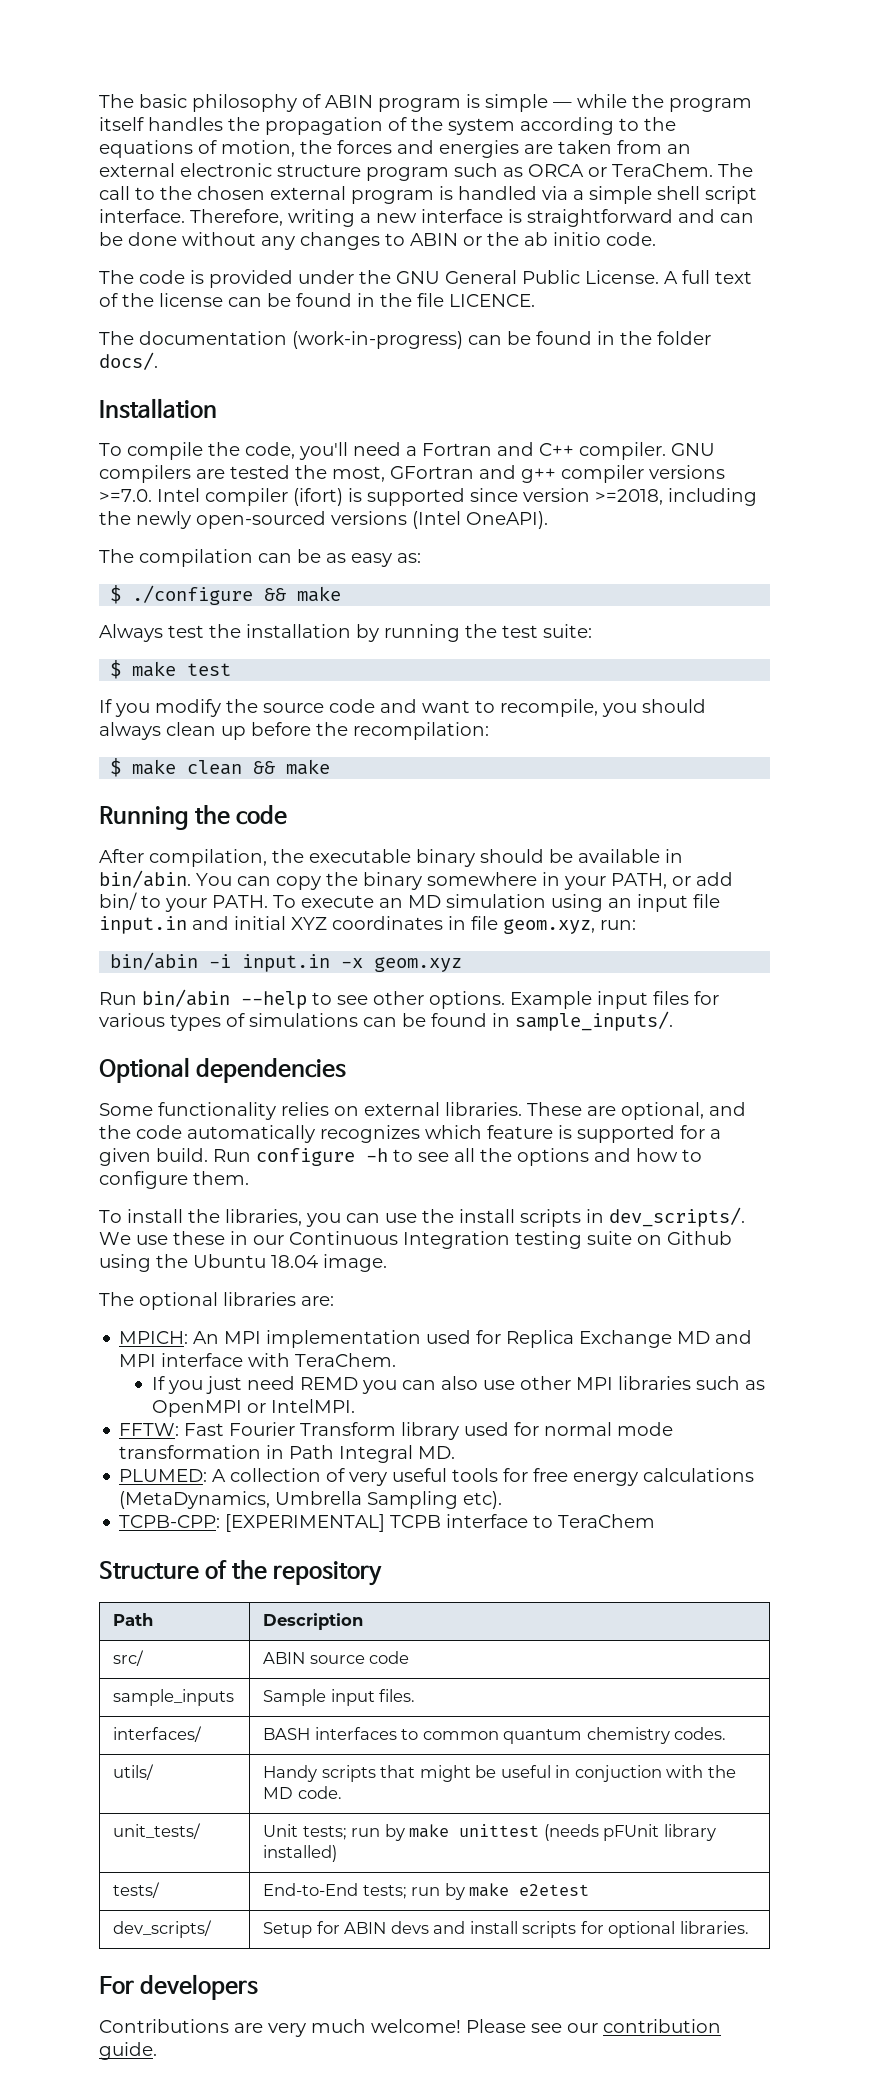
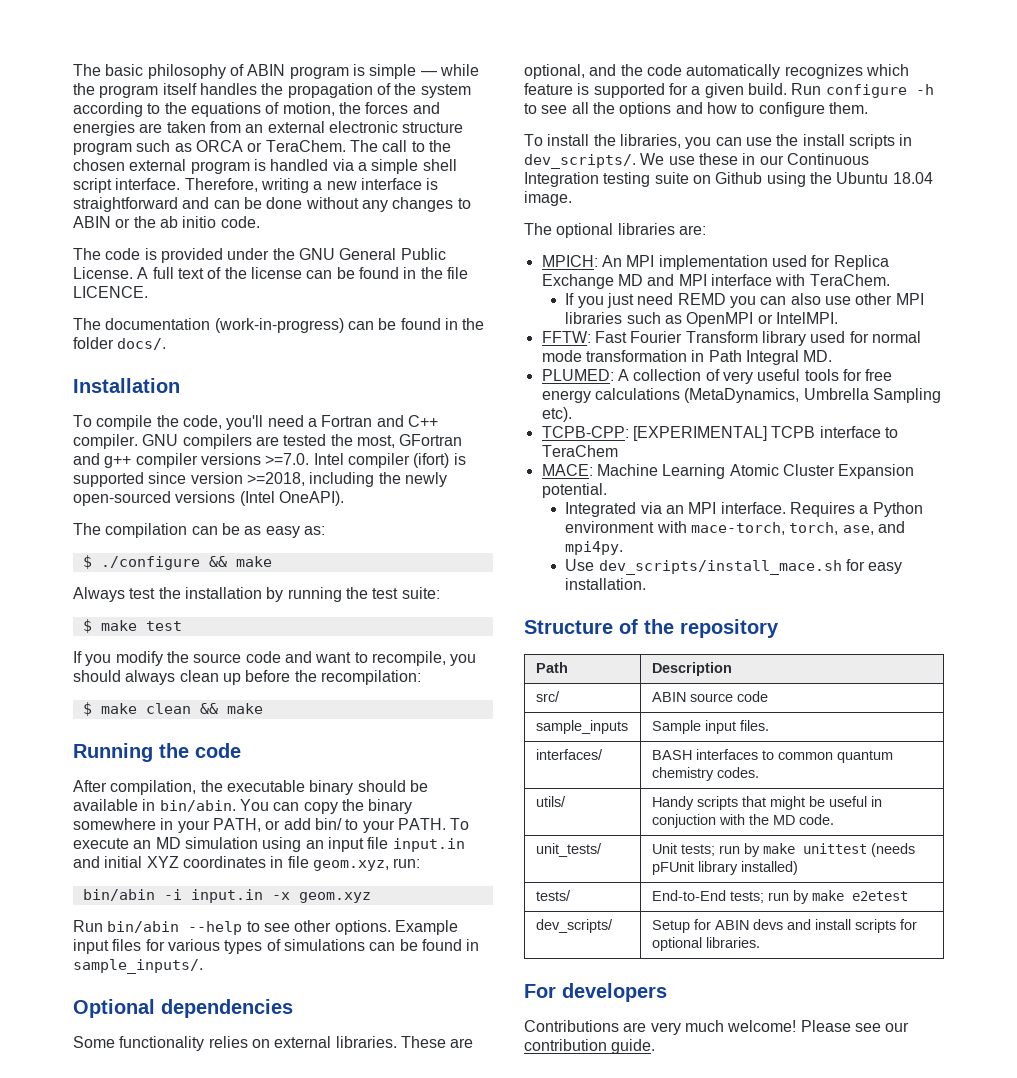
+ MACE: Machine Learning Atomic Cluster Expansion potential.
+ Integrated via an MPI interface. Requires a Python environment with mace-torch, torch, ase, and mpi4py.
+ Use dev_scripts/install_mace.sh for easy installation.

